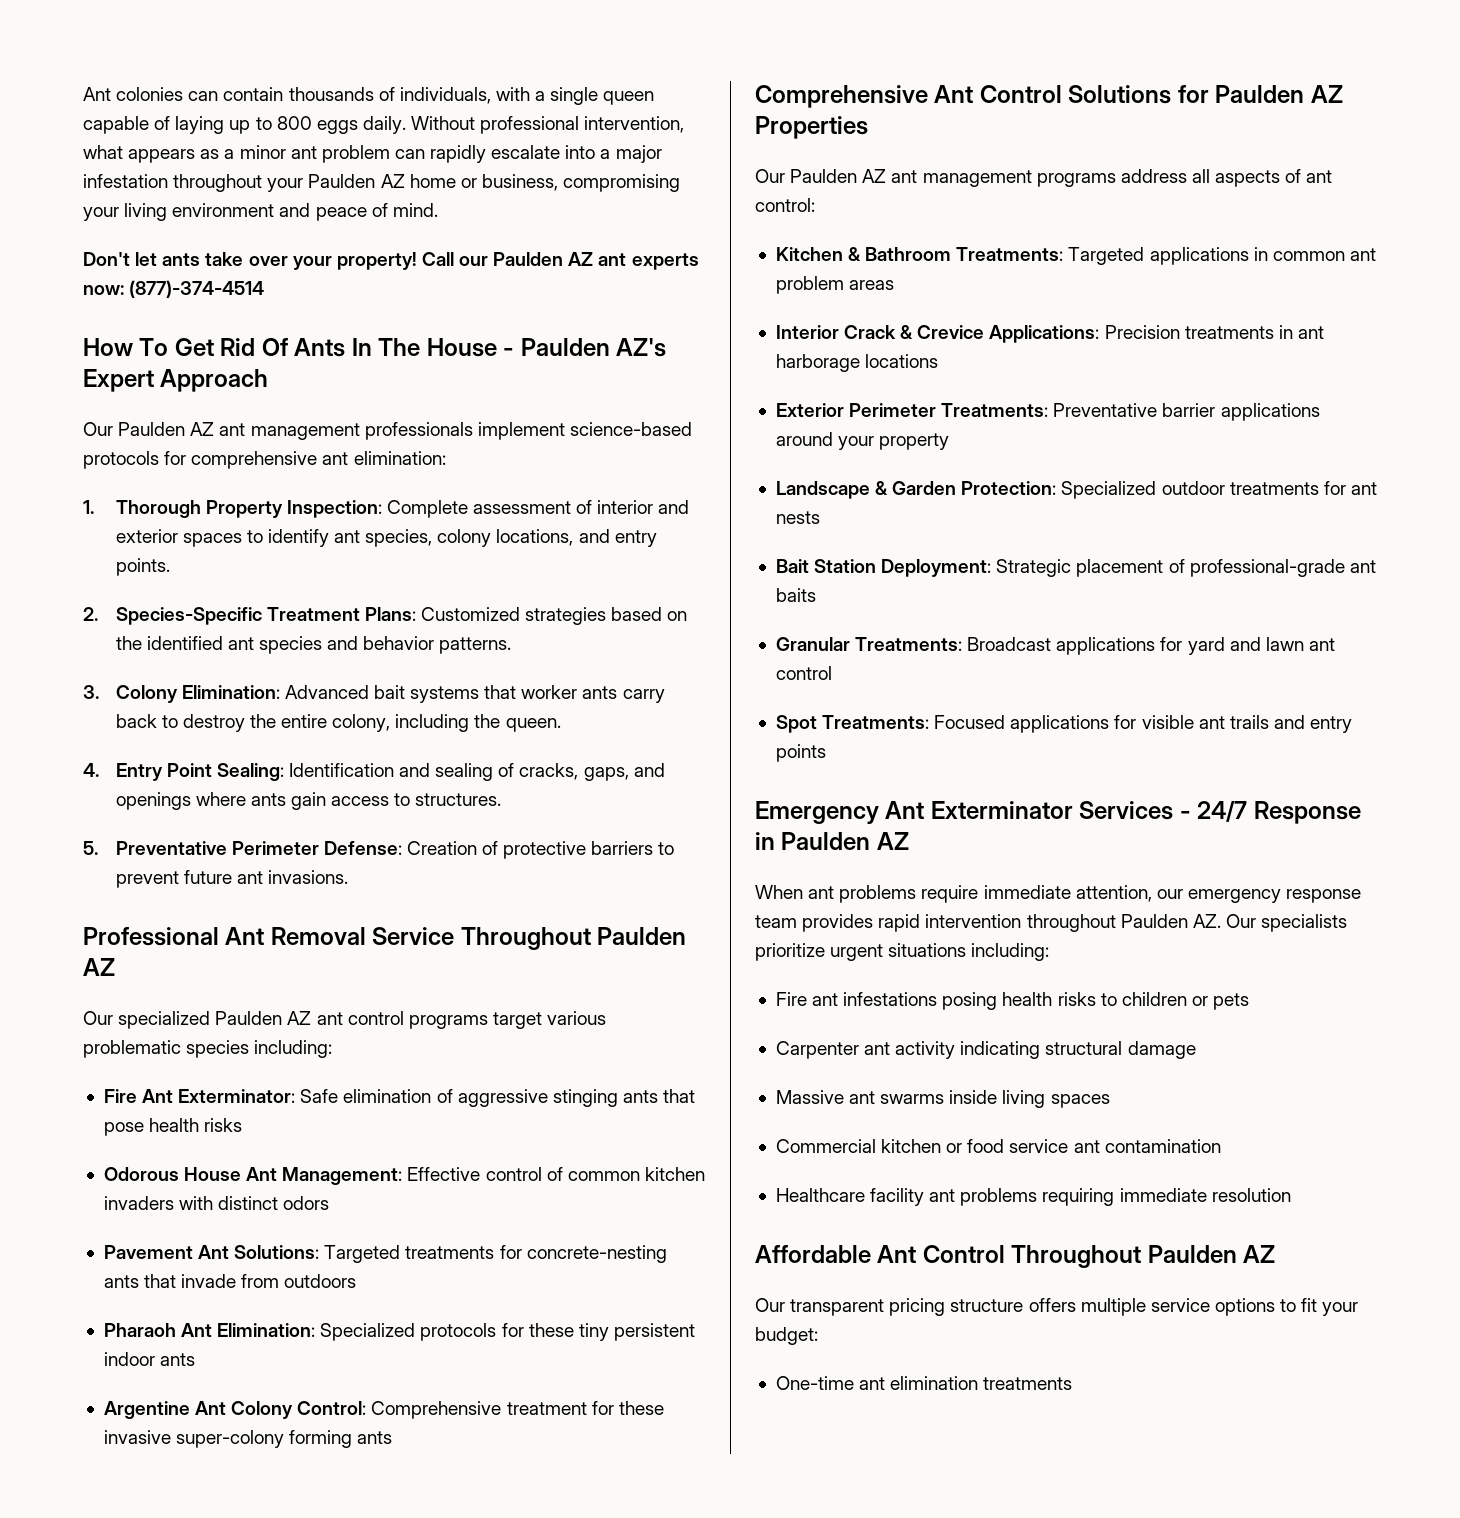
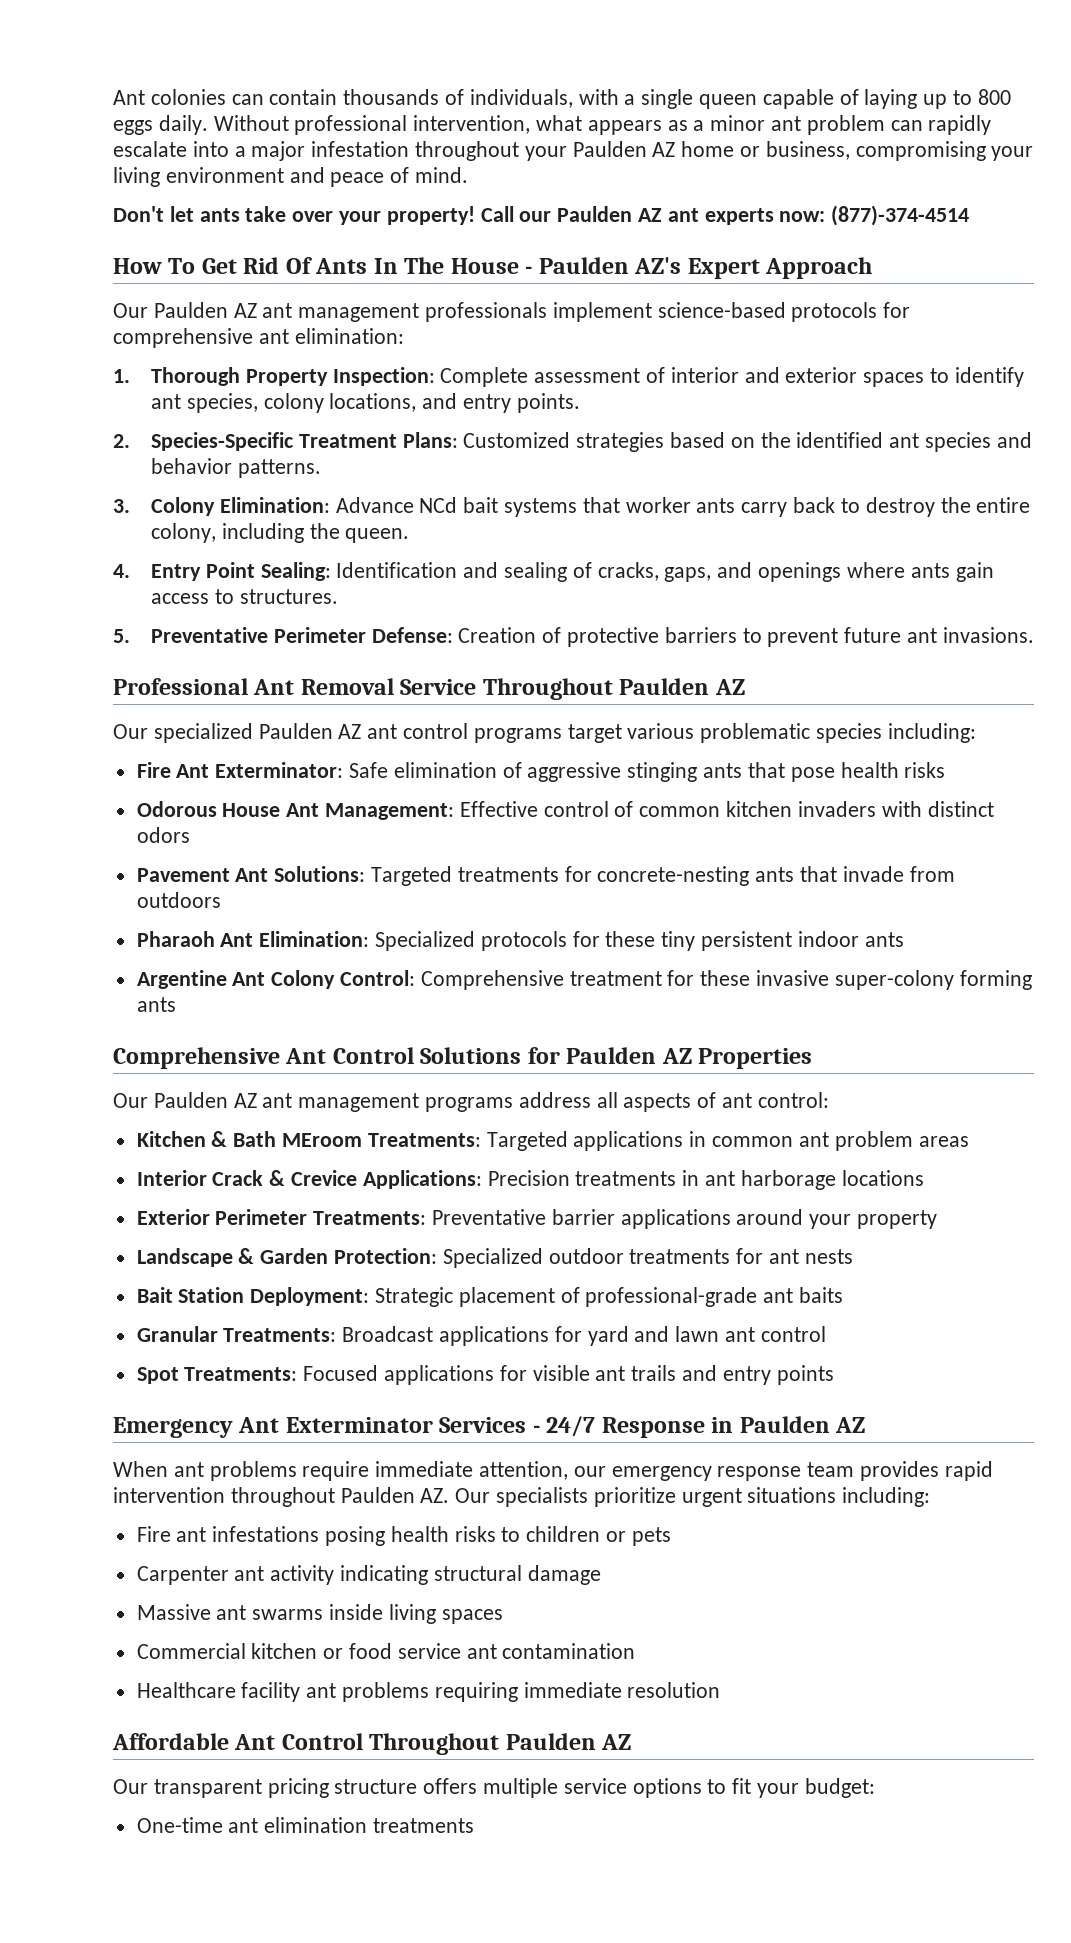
- 3. Colony Elimination: Advanced bait systems that worker ants carry back to destroy the entire colony, including the queen.
+ 3. Colony Elimination: Advance NCd bait systems that worker ants carry back to destroy the entire colony, including the queen.
- Kitchen & Bathroom Treatments: Targeted applications in common ant problem areas
+ Kitchen & Bath MEroom Treatments: Targeted applications in common ant problem areas

